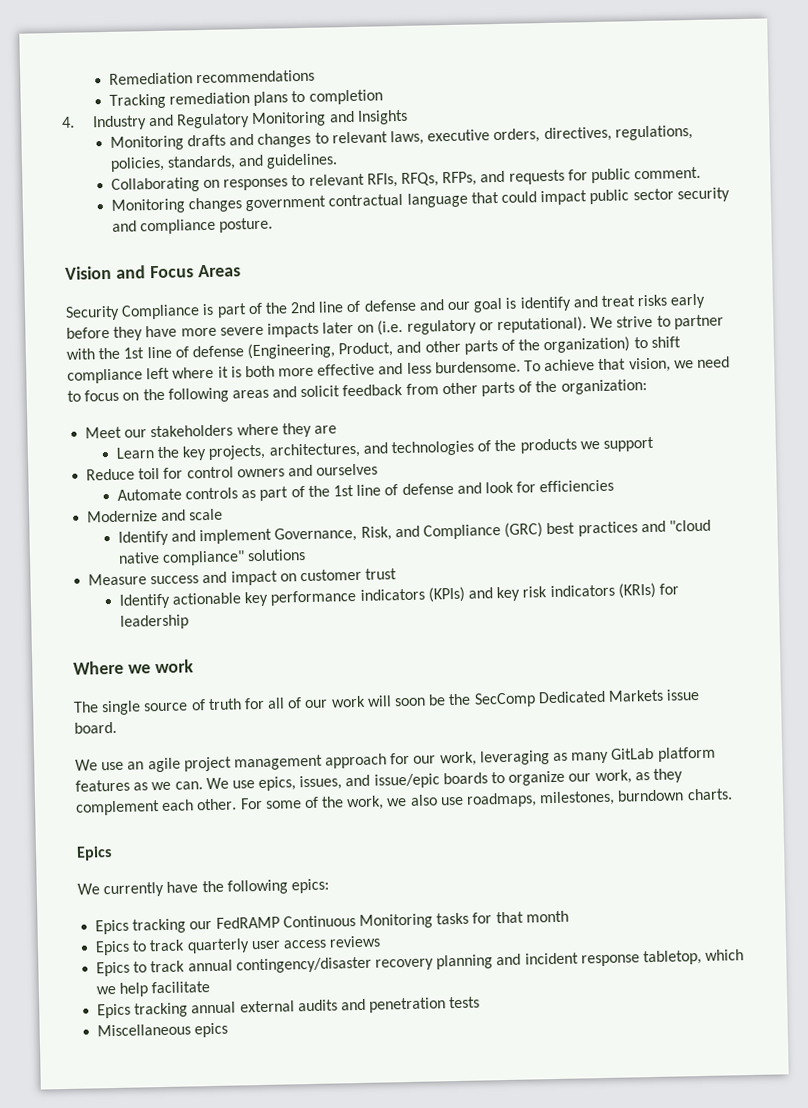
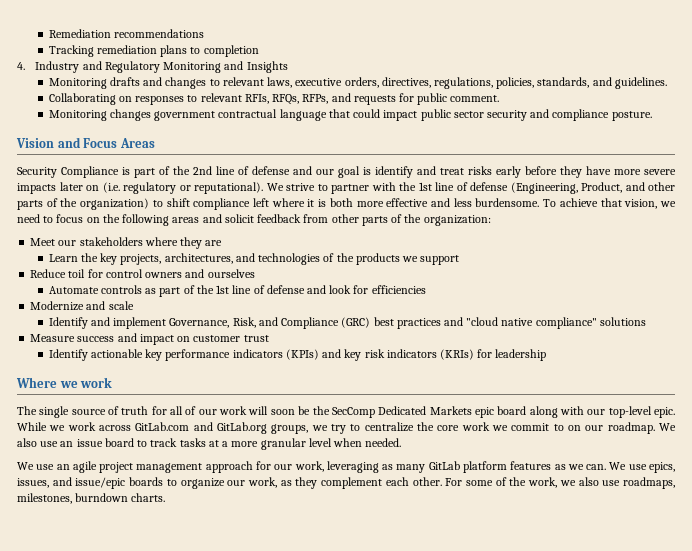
- The single source of truth for all of our work will soon be the SecComp Dedicated Markets issue board.
+ The single source of truth for all of our work will soon be the SecComp Dedicated Markets epic board along with our top-level epic. While we work across GitLab.com and GitLab.org groups, we try to centralize the core work we commit to on our roadmap. We also use an issue board to track tasks at a more granular level when needed.
  For some of the work, we also use roadmaps, milestones, burndown charts.
- Epics
- We currently have the following epics:
- Epics tracking our FedRAMP Continuous Monitoring tasks for that month
- Epics to track quarterly user access reviews
- Epics to track annual contingency/disaster recovery planning and incident response tabletop, which we help facilitate
- Epics tracking annual external audits and penetration tests
- Miscellaneous epics

